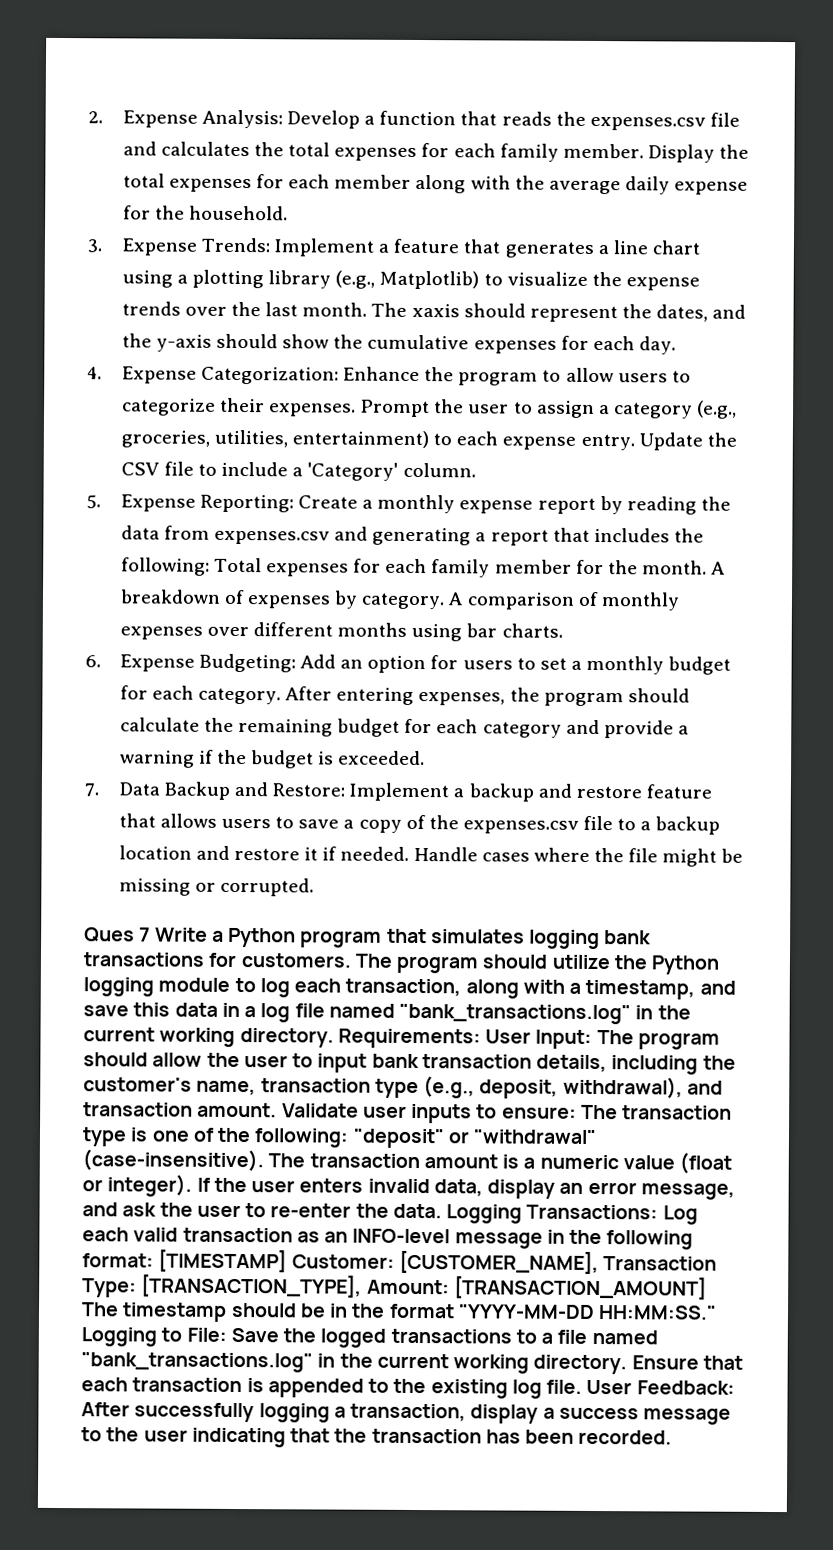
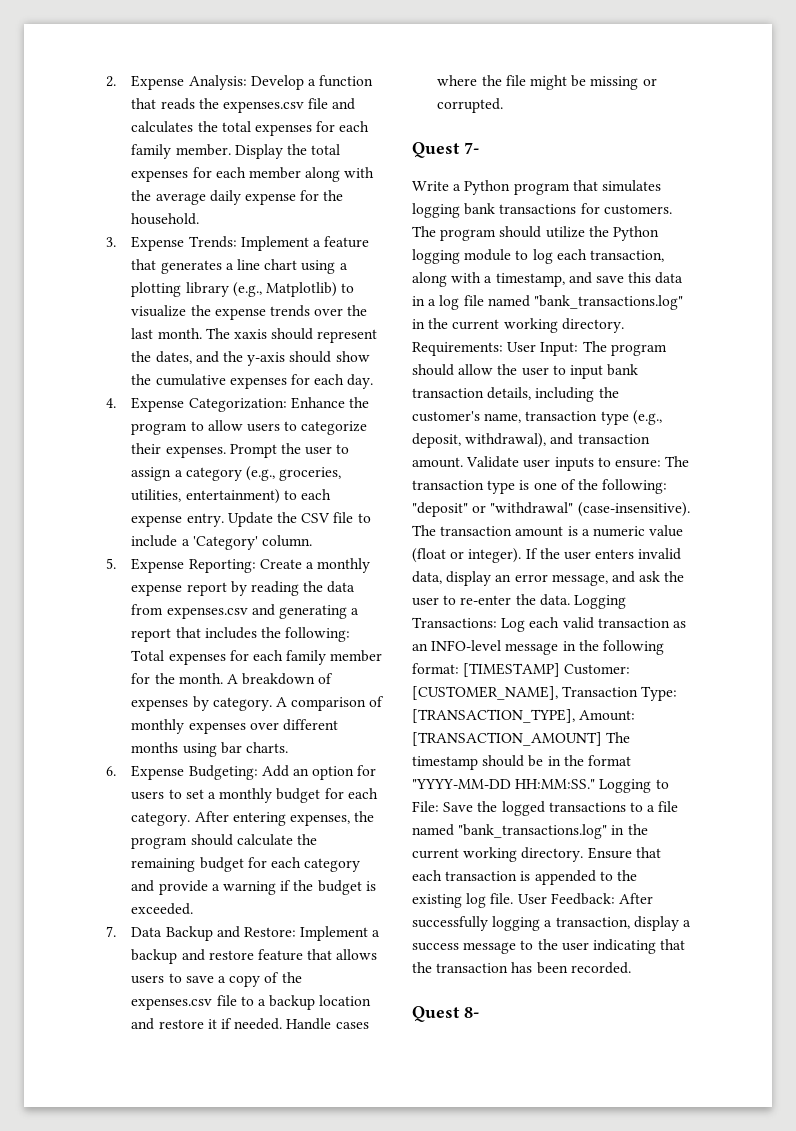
- Ques 7 Write a Python program that simulates logging bank transactions for customers.
+ Quest 7-
+ Write a Python program that simulates logging bank transactions for customers.
+ Quest 8-

